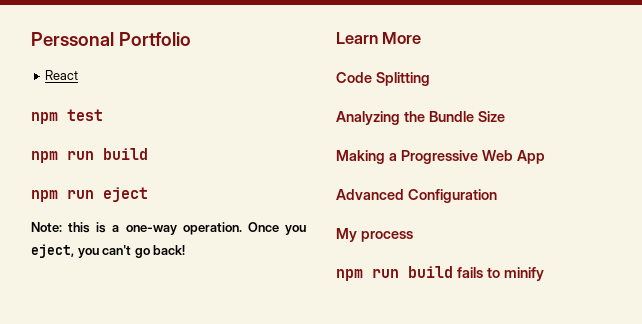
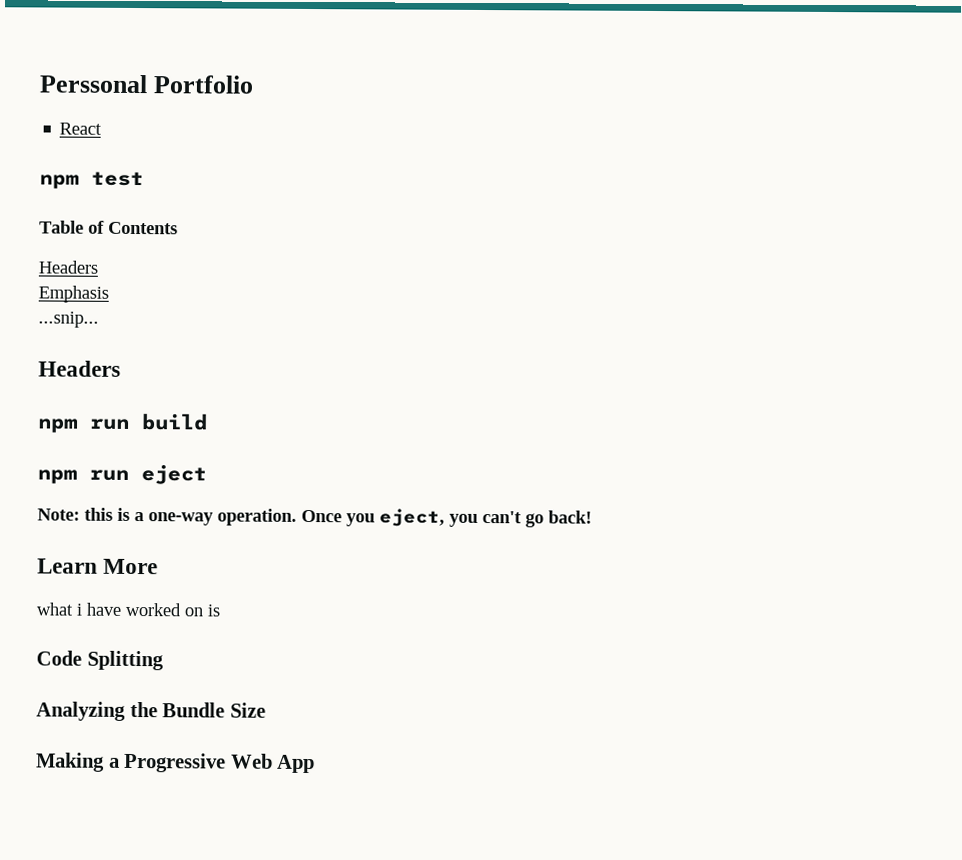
+ Table of Contents
+ Headers
+ Emphasis
+ ...snip...
+ Headers
+ what i have worked on is
- Advanced Configuration
- My process
- npm run build fails to minify

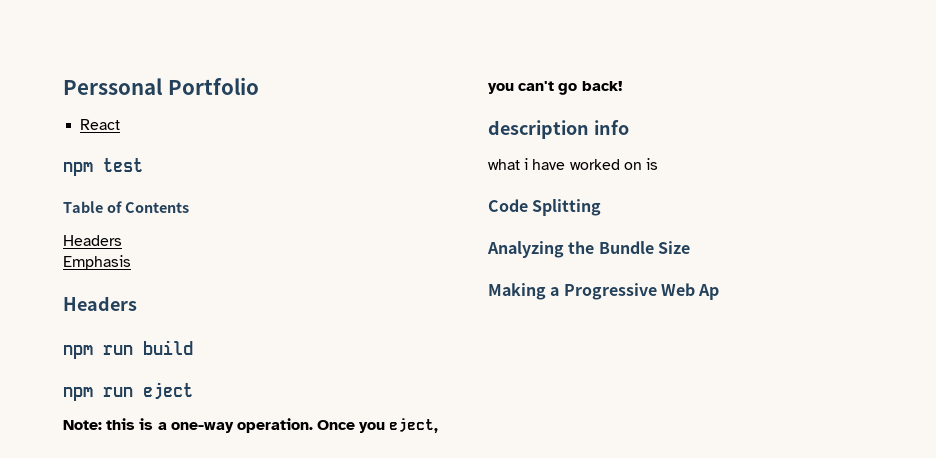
- ...snip...
- Learn More
+ description info
- Making a Progressive Web App
+ Making a Progressive Web Ap

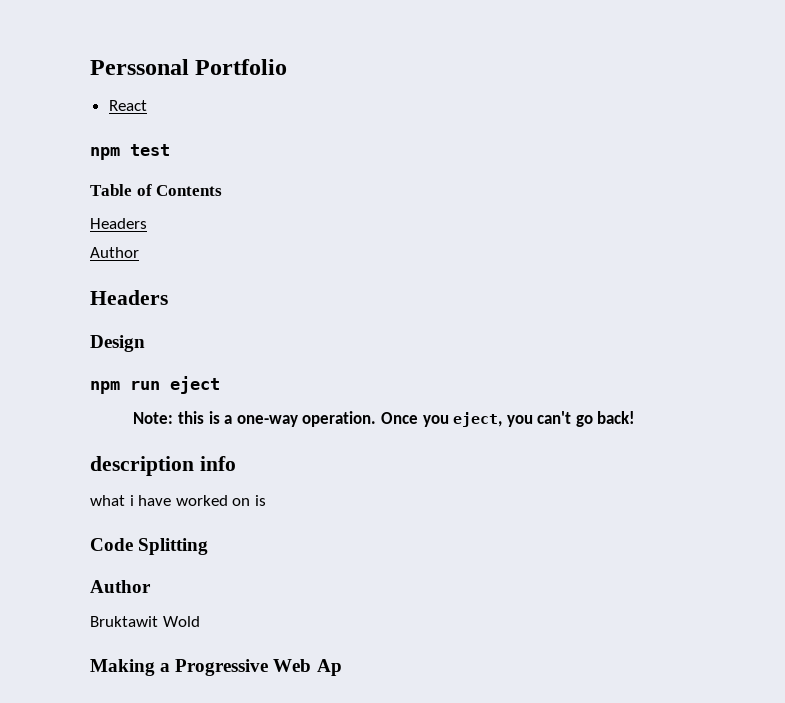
  Table of Contents
  Headers
- Emphasis
+ Author
  Headers
- npm run build
+ Design
  Code Splitting
- Analyzing the Bundle Size
+ Author
+ Bruktawit Wold

